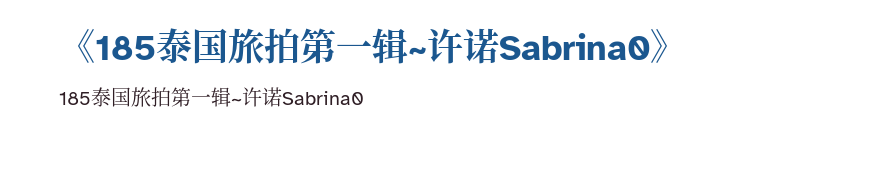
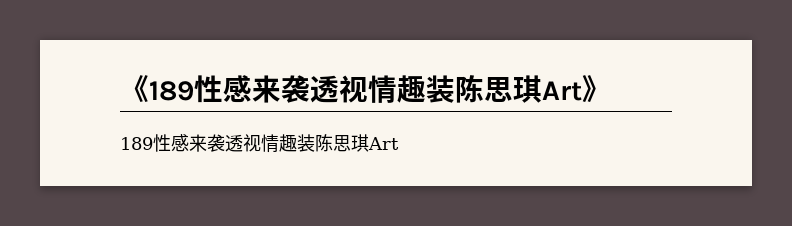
- 《185泰国旅拍第一辑~许诺Sabrina0》
- 185泰国旅拍第一辑~许诺Sabrina0
+ 《189性感来袭透视情趣装陈思琪Art》
+ 189性感来袭透视情趣装陈思琪Art

